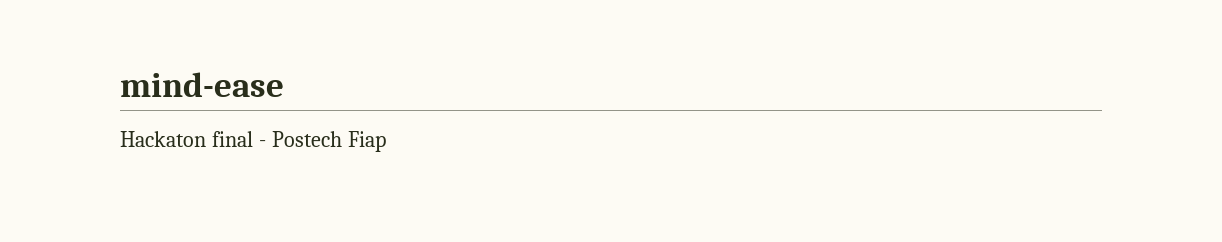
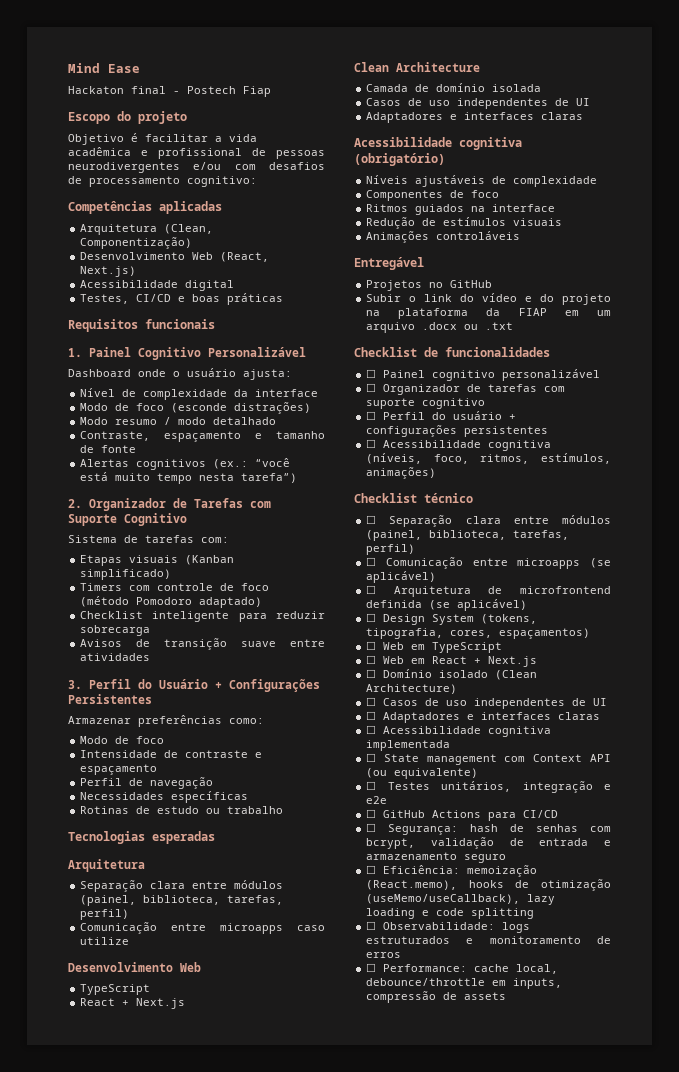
- mind-ease
+ Mind Ease
+ Escopo do projeto
+ Objetivo é facilitar a vida acadêmica e profissional de pessoas neurodivergentes e/ou com desafios de processamento cognitivo:
+ Competências aplicadas
+ Arquitetura (Clean, Componentização)
+ Desenvolvimento Web (React, Next.js)
+ Acessibilidade digital
+ Testes, CI/CD e boas práticas
+ Requisitos funcionais
+ 1. Painel Cognitivo Personalizável
+ Dashboard onde o usuário ajusta:
+ Nível de complexidade da interface
+ Modo de foco (esconde distrações)
+ Modo resumo / modo detalhado
+ Contraste, espaçamento e tamanho de fonte
+ Alertas cognitivos (ex.: “você está muito tempo nesta tarefa”)
+ 2. Organizador de Tarefas com Suporte Cognitivo
+ Sistema de tarefas com:
+ Etapas visuais (Kanban simplificado)
+ Timers com controle de foco (método Pomodoro adaptado)
+ Checklist inteligente para reduzir sobrecarga
+ Avisos de transição suave entre atividades
+ 3. Perfil do Usuário + Configurações Persistentes
+ Armazenar preferências como:
+ Modo de foco
+ Intensidade de contraste e espaçamento
+ Perfil de navegação
+ Necessidades específicas
+ Rotinas de estudo ou trabalho
+ Tecnologias esperadas
+ Arquitetura
+ Separação clara entre módulos (painel, biblioteca, tarefas, perfil)
+ Comunicação entre microapps caso utilize
+ Desenvolvimento Web
+ TypeScript
+ React + Next.js
+ Clean Architecture
+ Camada de domínio isolada
+ Casos de uso independentes de UI
+ Adaptadores e interfaces claras
+ Acessibilidade cognitiva (obrigatório)
+ Níveis ajustáveis de complexidade
+ Componentes de foco
+ Ritmos guiados na interface
+ Redução de estímulos visuais
+ Animações controláveis
+ Entregável
+ Projetos no GitHub
+ Subir o link do vídeo e do projeto na plataforma da FIAP em um arquivo .docx ou .txt
+ Checklist de funcionalidades
+ ☐ Painel cognitivo personalizável
+ ☐ Organizador de tarefas com suporte cognitivo
+ ☐ Perfil do usuário + configurações persistentes
+ ☐ Acessibilidade cognitiva (níveis, foco, ritmos, estímulos, animações)
+ Checklist técnico
+ ☐ Separação clara entre módulos (painel, biblioteca, tarefas, perfil)
+ ☐ Comunicação entre microapps (se aplicável)
+ ☐ Arquitetura de microfrontend definida (se aplicável)
+ ☐ Design System (tokens, tipografia, cores, espaçamentos)
+ ☐ Web em TypeScript
+ ☐ Web em React + Next.js
+ ☐ Domínio isolado (Clean Architecture)
+ ☐ Casos de uso independentes de UI
+ ☐ Adaptadores e interfaces claras
+ ☐ Acessibilidade cognitiva implementada
+ ☐ State management com Context API (ou equivalente)
+ ☐ Testes unitários, integração e e2e
+ ☐ GitHub Actions para CI/CD
+ ☐ Segurança: hash de senhas com bcrypt, validação de entrada e armazenamento seguro
+ ☐ Eficiência: memoização (React.memo), hooks de otimização (useMemo/useCallback), lazy loading e code splitting
+ ☐ Observabilidade: logs estruturados e monitoramento de erros
+ ☐ Performance: cache local, debounce/throttle em inputs, compressão de assets

